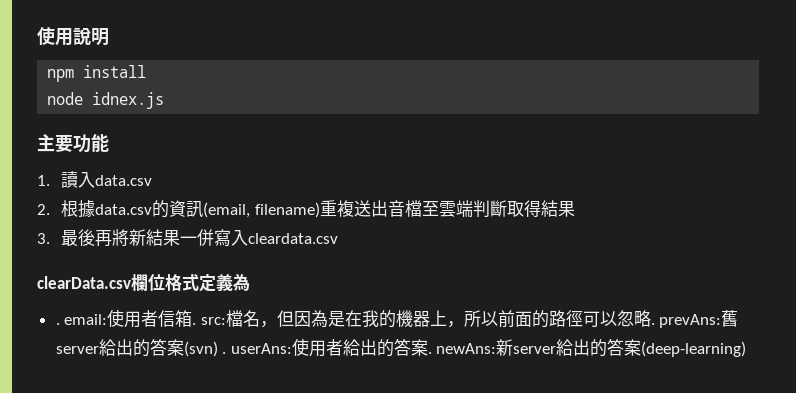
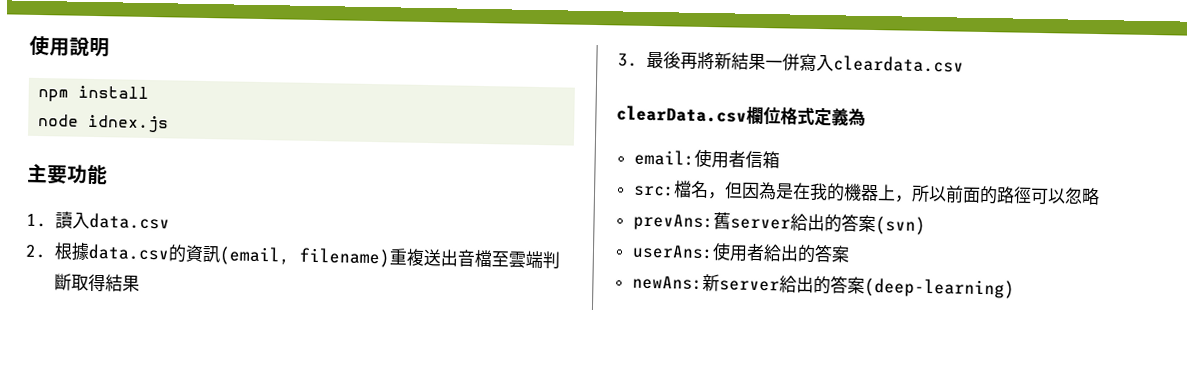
- . email:使用者信箱. src:檔名，但因為是在我的機器上，所以前面的路徑可以忽略. prevAns:舊server給出的答案(svn) . userAns:使用者給出的答案. newAns:新server給出的答案(deep-learning)
+ email:使用者信箱
+ src:檔名，但因為是在我的機器上，所以前面的路徑可以忽略
+ prevAns:舊server給出的答案(svn)
+ userAns:使用者給出的答案
+ newAns:新server給出的答案(deep-learning)

